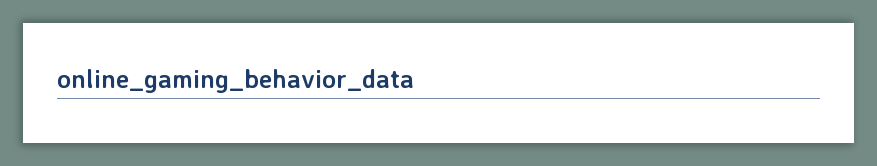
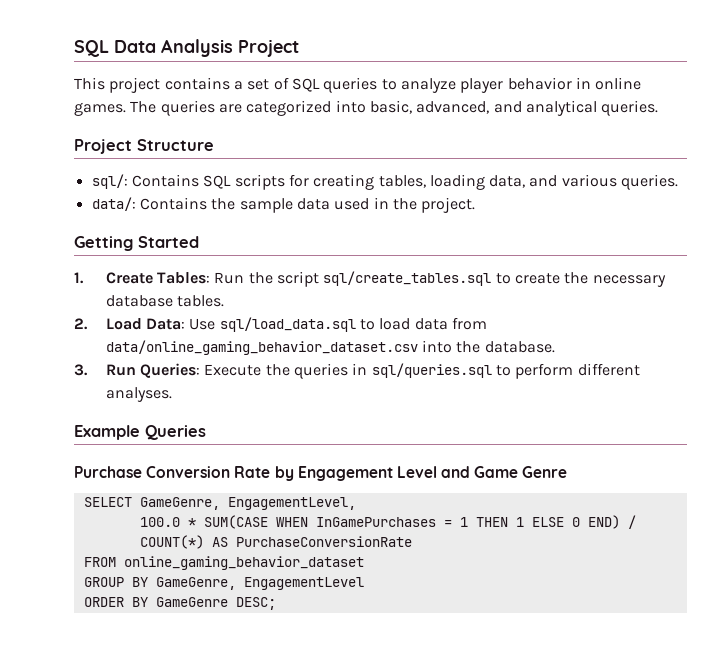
- online_gaming_behavior_data
+ SQL Data Analysis Project
+ This project contains a set of SQL queries to analyze player behavior in online games. The queries are categorized into basic, advanced, and analytical queries.
+ Project Structure
+ sql/: Contains SQL scripts for creating tables, loading data, and various queries.
+ data/: Contains the sample data used in the project.
+ Getting Started
+ 1. Create Tables: Run the script sql/create_tables.sql to create the necessary database tables.
+ 2. Load Data: Use sql/load_data.sql to load data from data/online_gaming_behavior_dataset.csv into the database.
+ 3. Run Queries: Execute the queries in sql/queries.sql to perform different analyses.
+ Example Queries
+ Purchase Conversion Rate by Engagement Level and Game Genre
+ SELECT GameGenre, EngagementLevel,
+ 100.0 * SUM(CASE WHEN InGamePurchases = 1 THEN 1 ELSE 0 END) / COUNT(*) AS PurchaseConversionRate
+ FROM online_gaming_behavior_dataset
+ GROUP BY GameGenre, EngagementLevel
+ ORDER BY GameGenre DESC;

